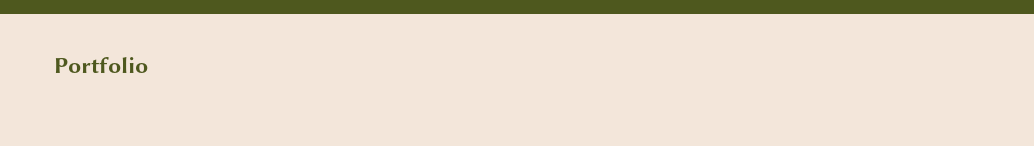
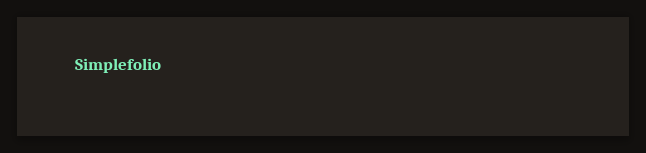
- Portfolio
+ Simplefolio

